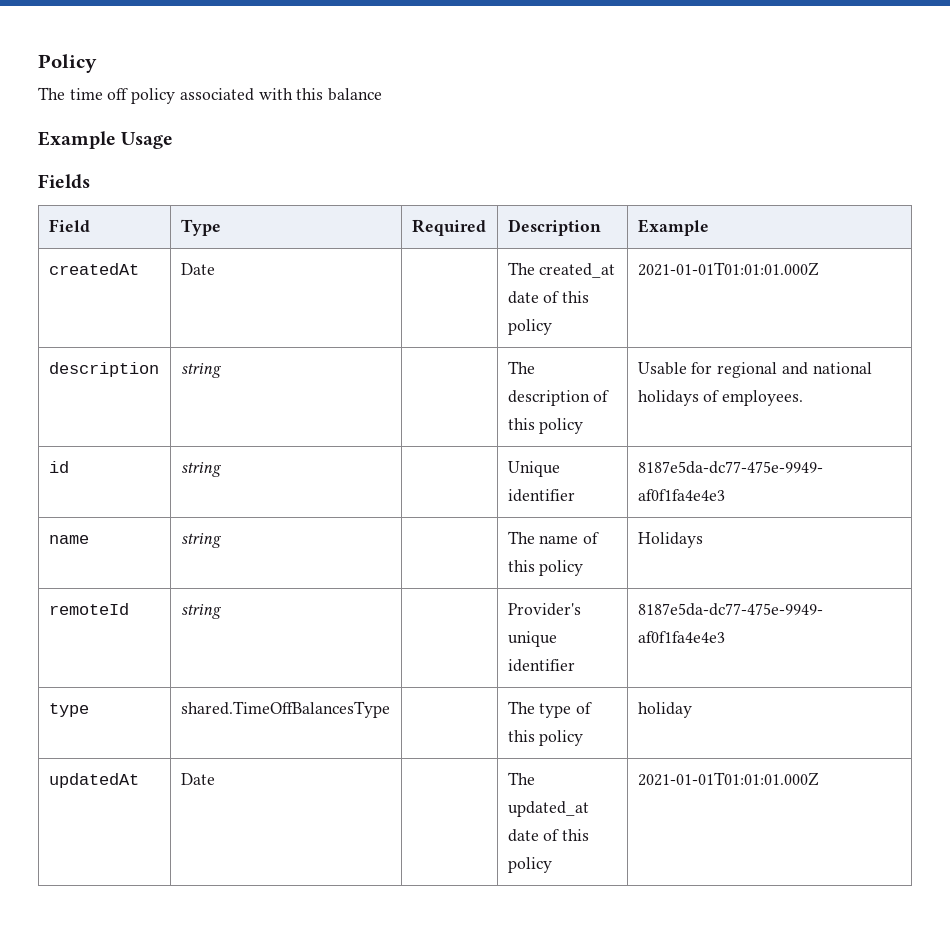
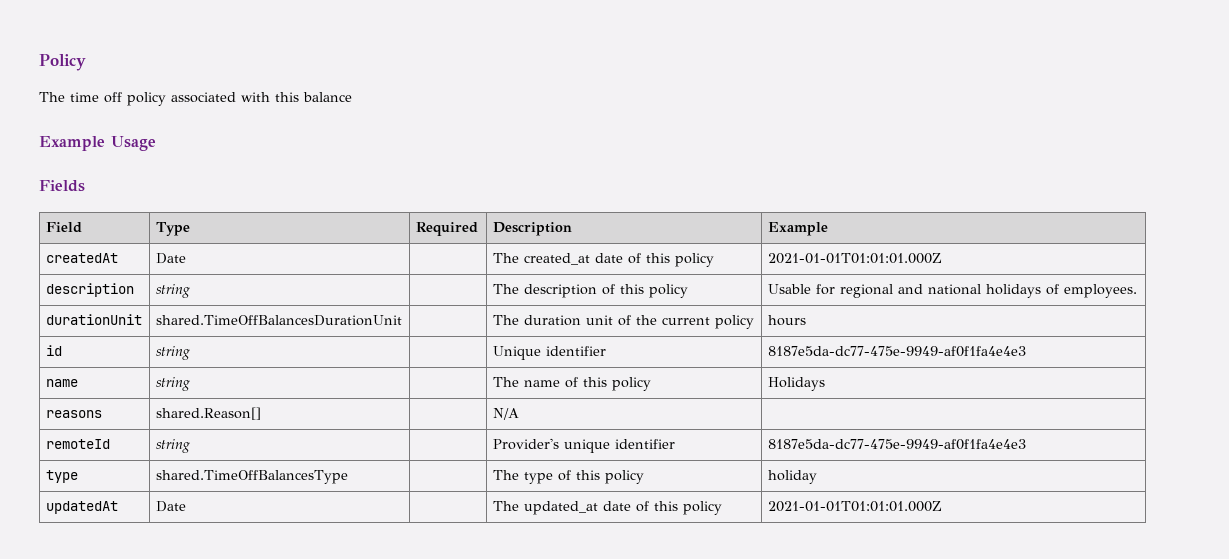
+ durationUnit | shared.TimeOffBalancesDurationUnit | | The duration unit of the current policy | hours
+ reasons | shared.Reason[] | | N/A |

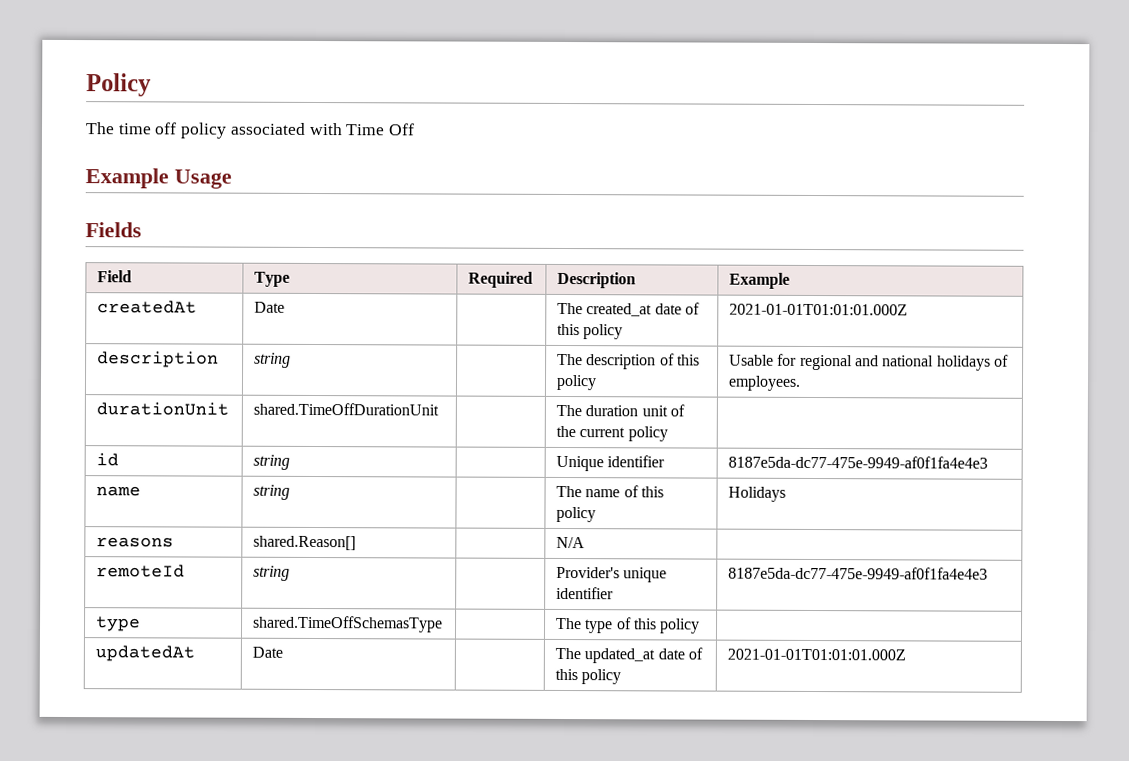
- The time off policy associated with this balance
+ The time off policy associated with Time Off
- durationUnit | shared.TimeOffBalancesDurationUnit | | The duration unit of the current policy | hours
+ durationUnit | shared.TimeOffDurationUnit | | The duration unit of the current policy |
- type | shared.TimeOffBalancesType | | The type of this policy | holiday
+ type | shared.TimeOffSchemasType | | The type of this policy |

